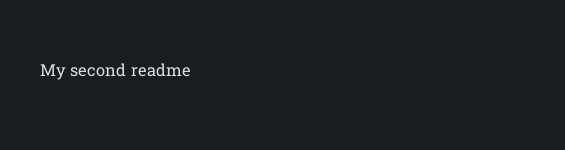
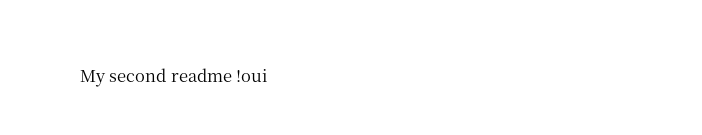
- My second readme
+ My second readme !oui

